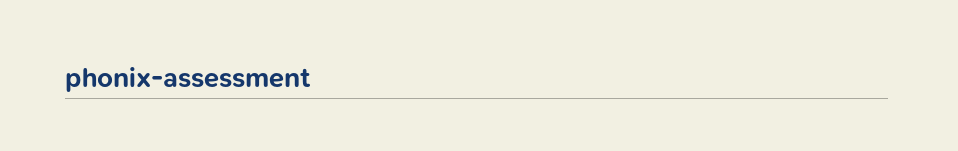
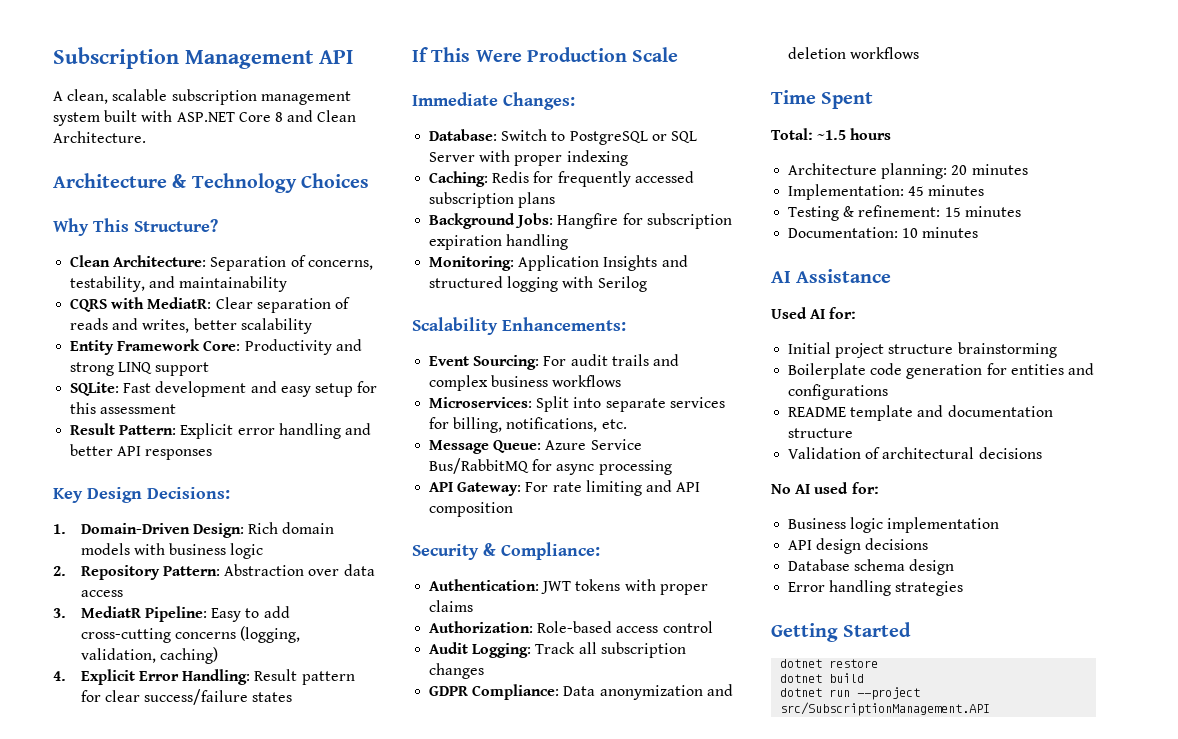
- phonix-assessment
+ Subscription Management API
+ A clean, scalable subscription management system built with ASP.NET Core 8 and Clean Architecture.
+ Architecture & Technology Choices
+ Why This Structure?
+ Clean Architecture: Separation of concerns, testability, and maintainability
+ CQRS with MediatR: Clear separation of reads and writes, better scalability
+ Entity Framework Core: Productivity and strong LINQ support
+ SQLite: Fast development and easy setup for this assessment
+ Result Pattern: Explicit error handling and better API responses
+ Key Design Decisions:
+ 1. Domain-Driven Design: Rich domain models with business logic
+ 2. Repository Pattern: Abstraction over data access
+ 3. MediatR Pipeline: Easy to add cross-cutting concerns (logging, validation, caching)
+ 4. Explicit Error Handling: Result pattern for clear success/failure states
+ If This Were Production Scale
+ Immediate Changes:
+ Database: Switch to PostgreSQL or SQL Server with proper indexing
+ Caching: Redis for frequently accessed subscription plans
+ Background Jobs: Hangfire for subscription expiration handling
+ Monitoring: Application Insights and structured logging with Serilog
+ Scalability Enhancements:
+ Event Sourcing: For audit trails and complex business workflows
+ Microservices: Split into separate services for billing, notifications, etc.
+ Message Queue: Azure Service Bus/RabbitMQ for async processing
+ API Gateway: For rate limiting and API composition
+ Security & Compliance:
+ Authentication: JWT tokens with proper claims
+ Authorization: Role-based access control
+ Audit Logging: Track all subscription changes
+ GDPR Compliance: Data anonymization and deletion workflows
+ Time Spent
+ Total: ~1.5 hours
+ Architecture planning: 20 minutes
+ Implementation: 45 minutes
+ Testing & refinement: 15 minutes
+ Documentation: 10 minutes
+ AI Assistance
+ Used AI for:
+ Initial project structure brainstorming
+ Boilerplate code generation for entities and configurations
+ README template and documentation structure
+ Validation of architectural decisions
+ No AI used for:
+ Business logic implementation
+ API design decisions
+ Database schema design
+ Error handling strategies
+ Getting Started
+ dotnet restore
+ dotnet build
+ dotnet run --project src/SubscriptionManagement.API

